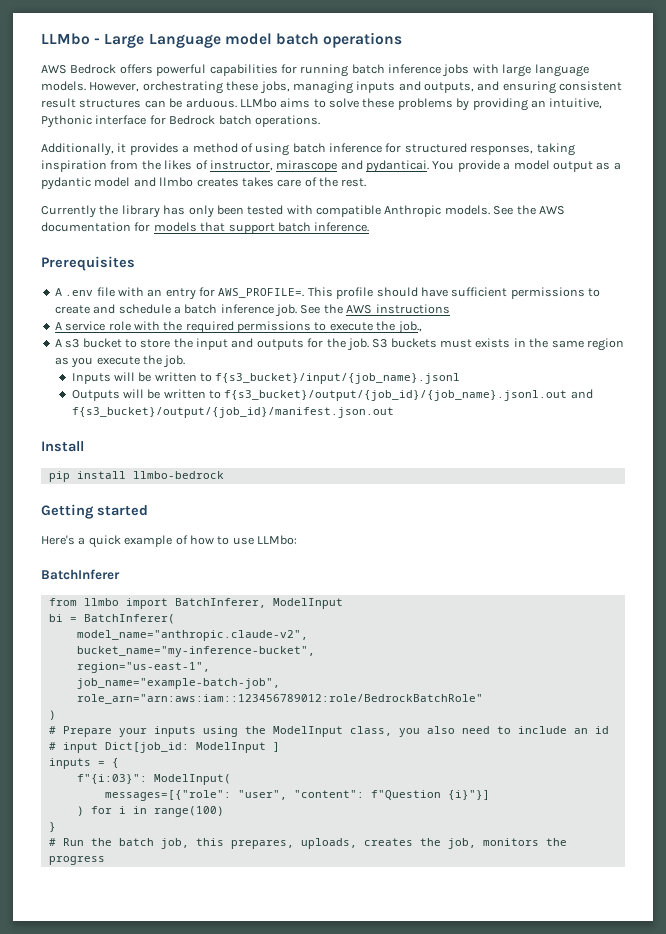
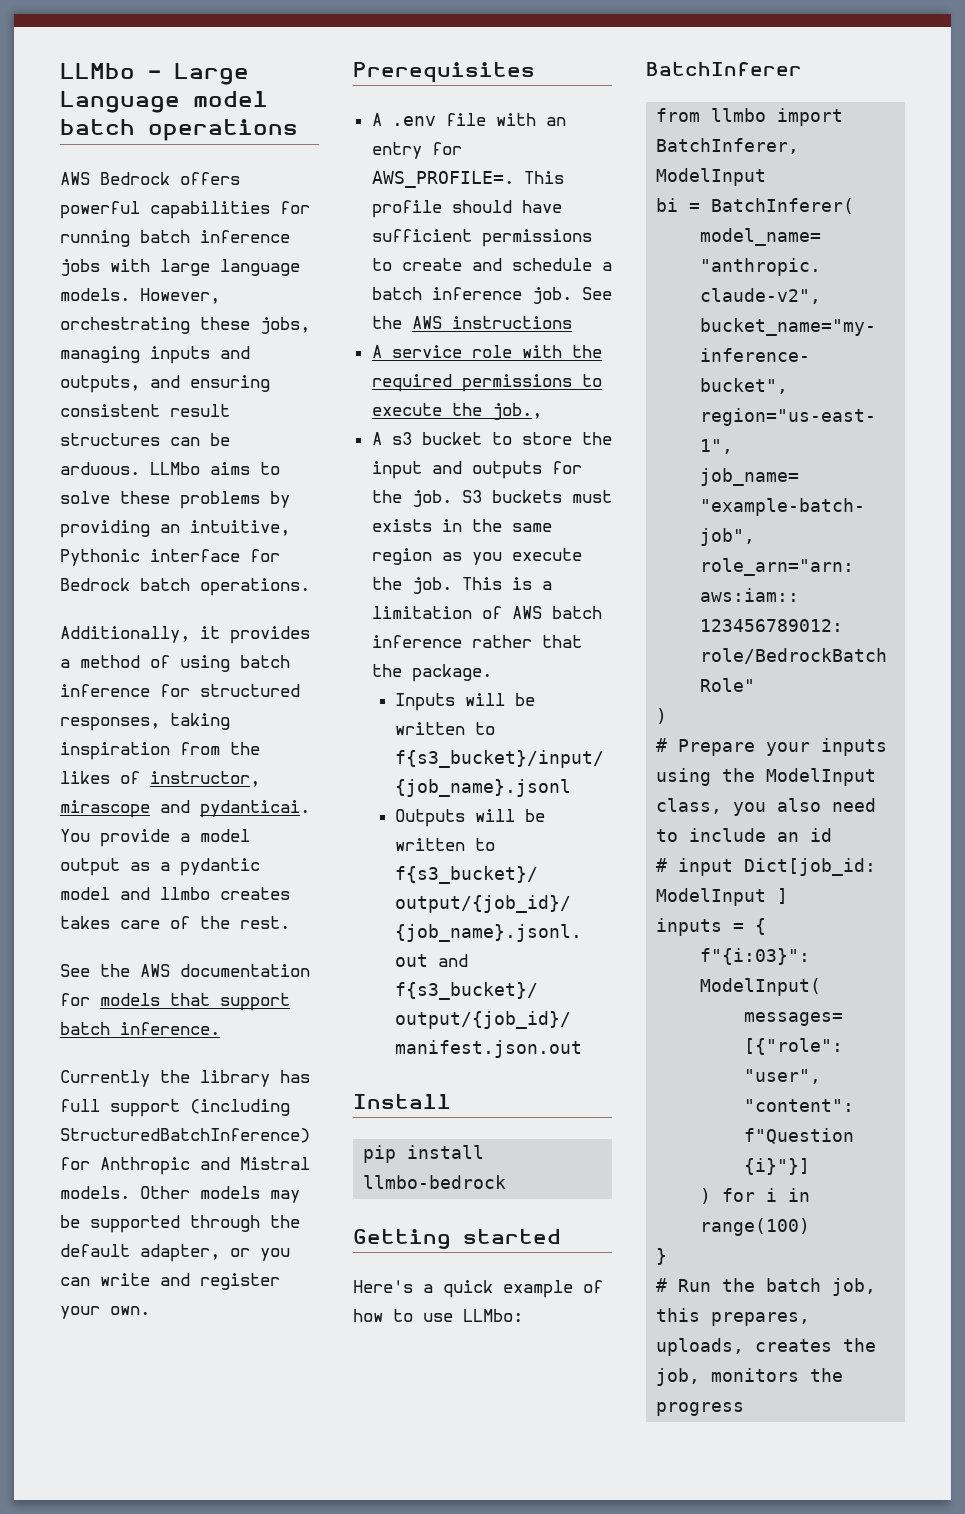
- Currently the library has only been tested with compatible Anthropic models.
+ Currently the library has full support (including StructuredBatchInference) for Anthropic and Mistral models. Other models may be supported through the default adapter, or you can write and register your own.
+ This is a limitation of AWS batch inference rather that the package.

